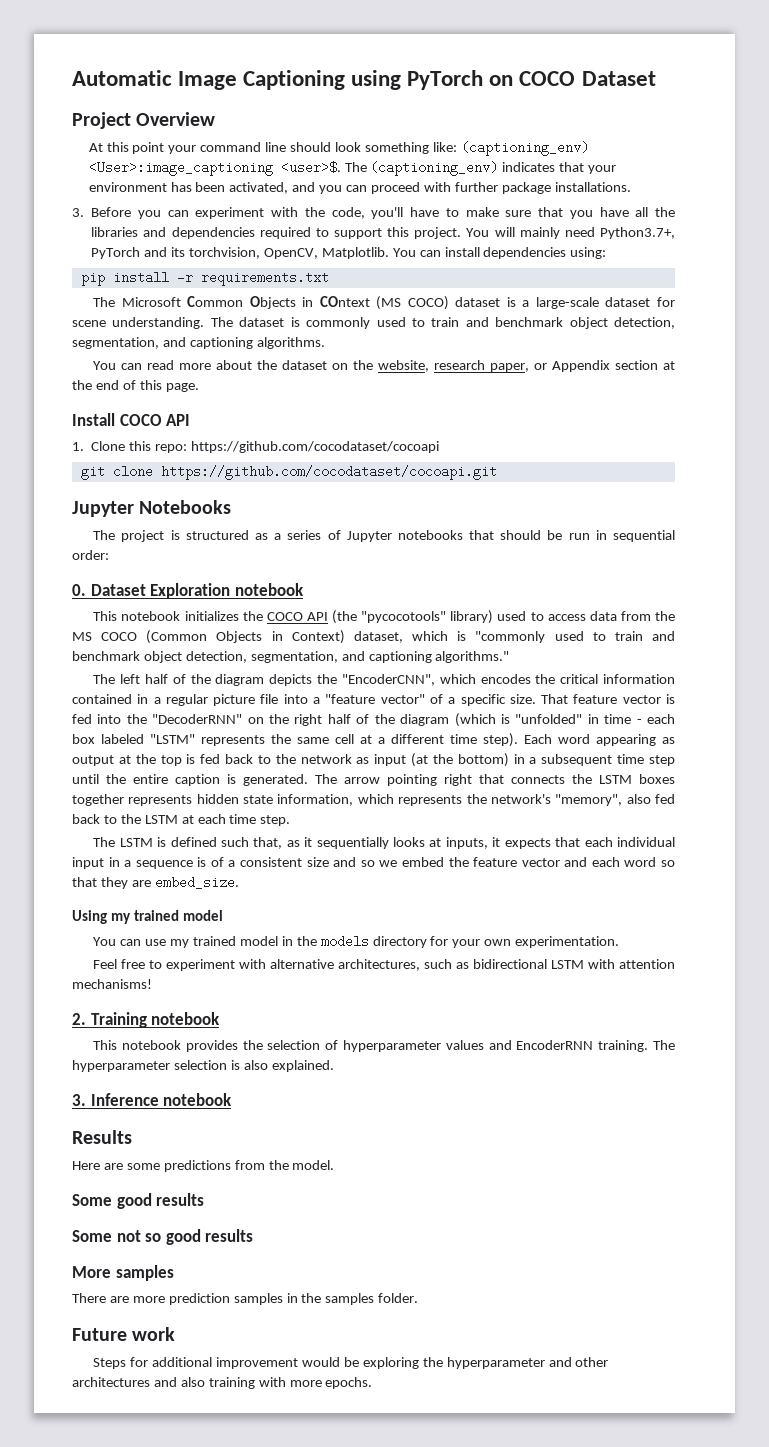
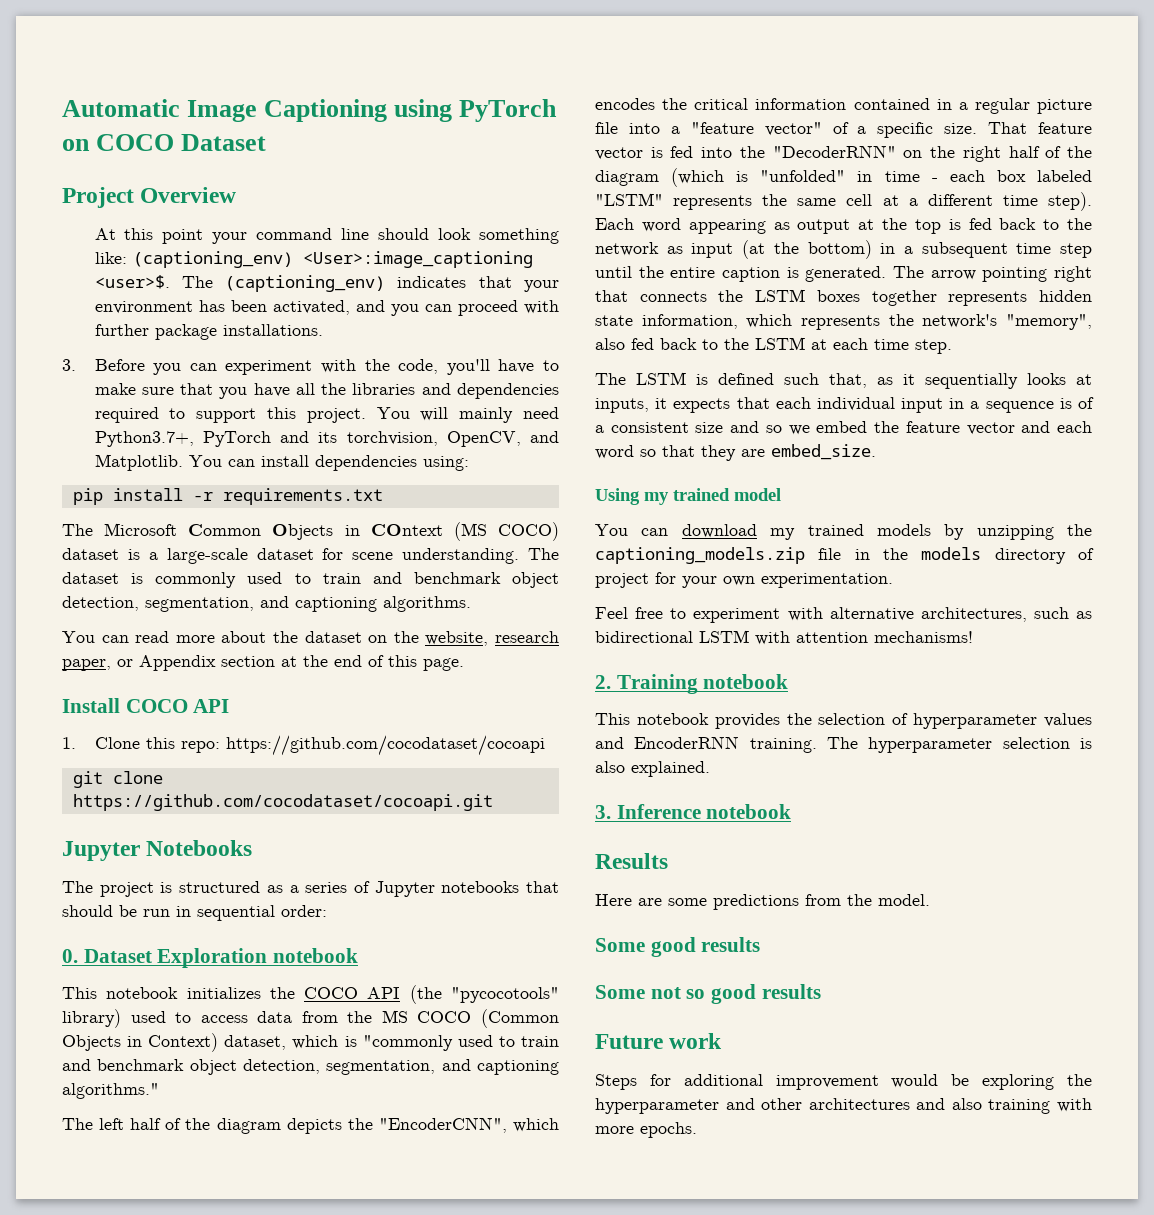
- You will mainly need Python3.7+, PyTorch and its torchvision, OpenCV, Matplotlib.
+ You will mainly need Python3.7+, PyTorch and its torchvision, OpenCV, and Matplotlib.
- You can use my trained model in the models directory for your own experimentation.
+ You can download my trained models by unzipping the captioning_models.zip file in the models directory of project for your own experimentation.
- More samples
- There are more prediction samples in the samples folder.

